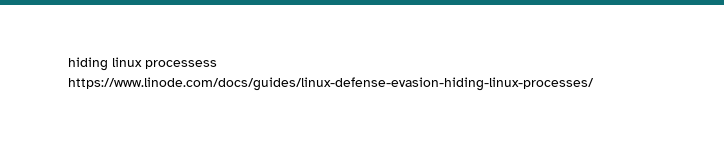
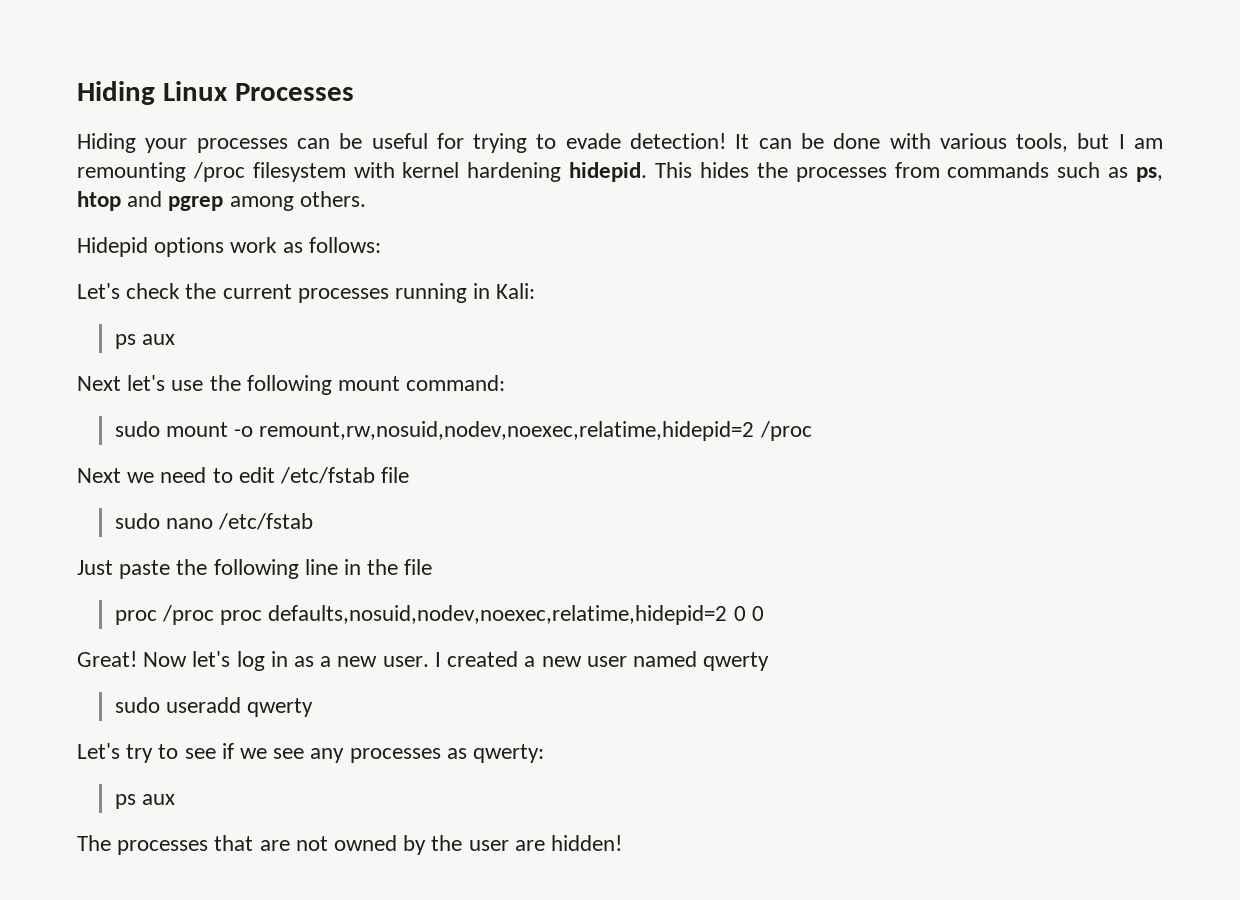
- hiding linux processess https://www.linode.com/docs/guides/linux-defense-evasion-hiding-linux-processes/
+ Hiding Linux Processes
+ Hiding your processes can be useful for trying to evade detection! It can be done with various tools, but I am remounting /proc filesystem with kernel hardening hidepid. This hides the processes from commands such as ps, htop and pgrep among others.
+ Hidepid options work as follows:
+ Let's check the current processes running in Kali:
+ ps aux
+ Next let's use the following mount command:
+ sudo mount -o remount,rw,nosuid,nodev,noexec,relatime,hidepid=2 /proc
+ Next we need to edit /etc/fstab file
+ sudo nano /etc/fstab
+ Just paste the following line in the file
+ proc /proc proc defaults,nosuid,nodev,noexec,relatime,hidepid=2 0 0
+ Great! Now let's log in as a new user. I created a new user named qwerty
+ sudo useradd qwerty
+ Let's try to see if we see any processes as qwerty:
+ ps aux
+ The processes that are not owned by the user are hidden!

